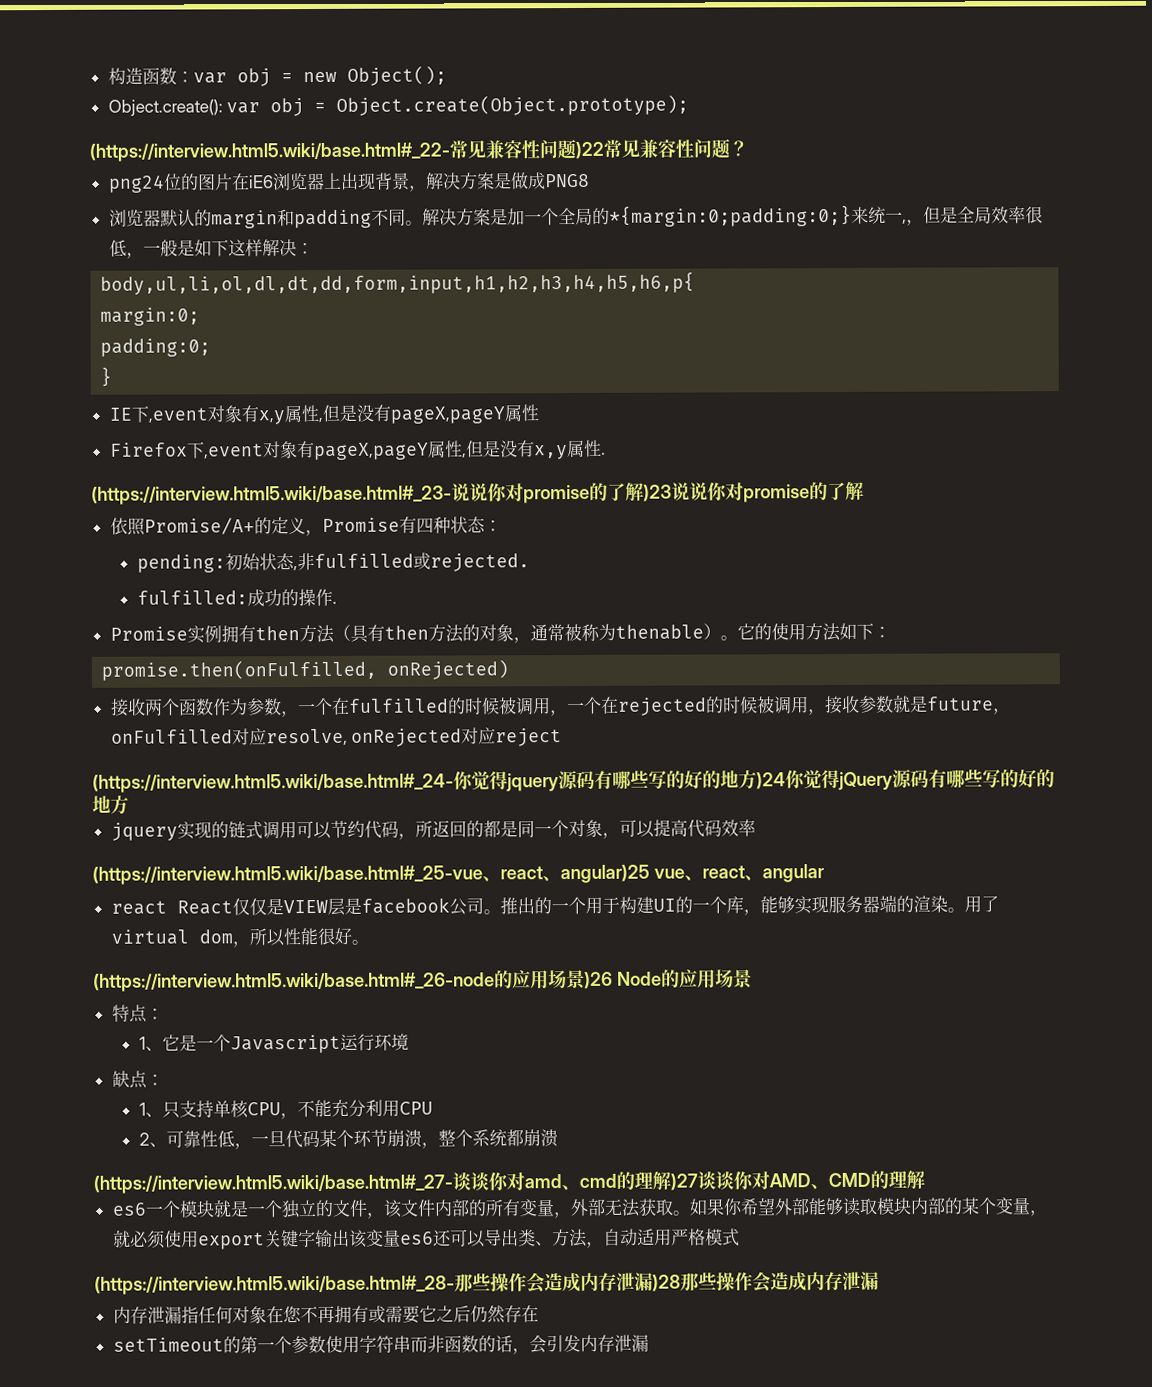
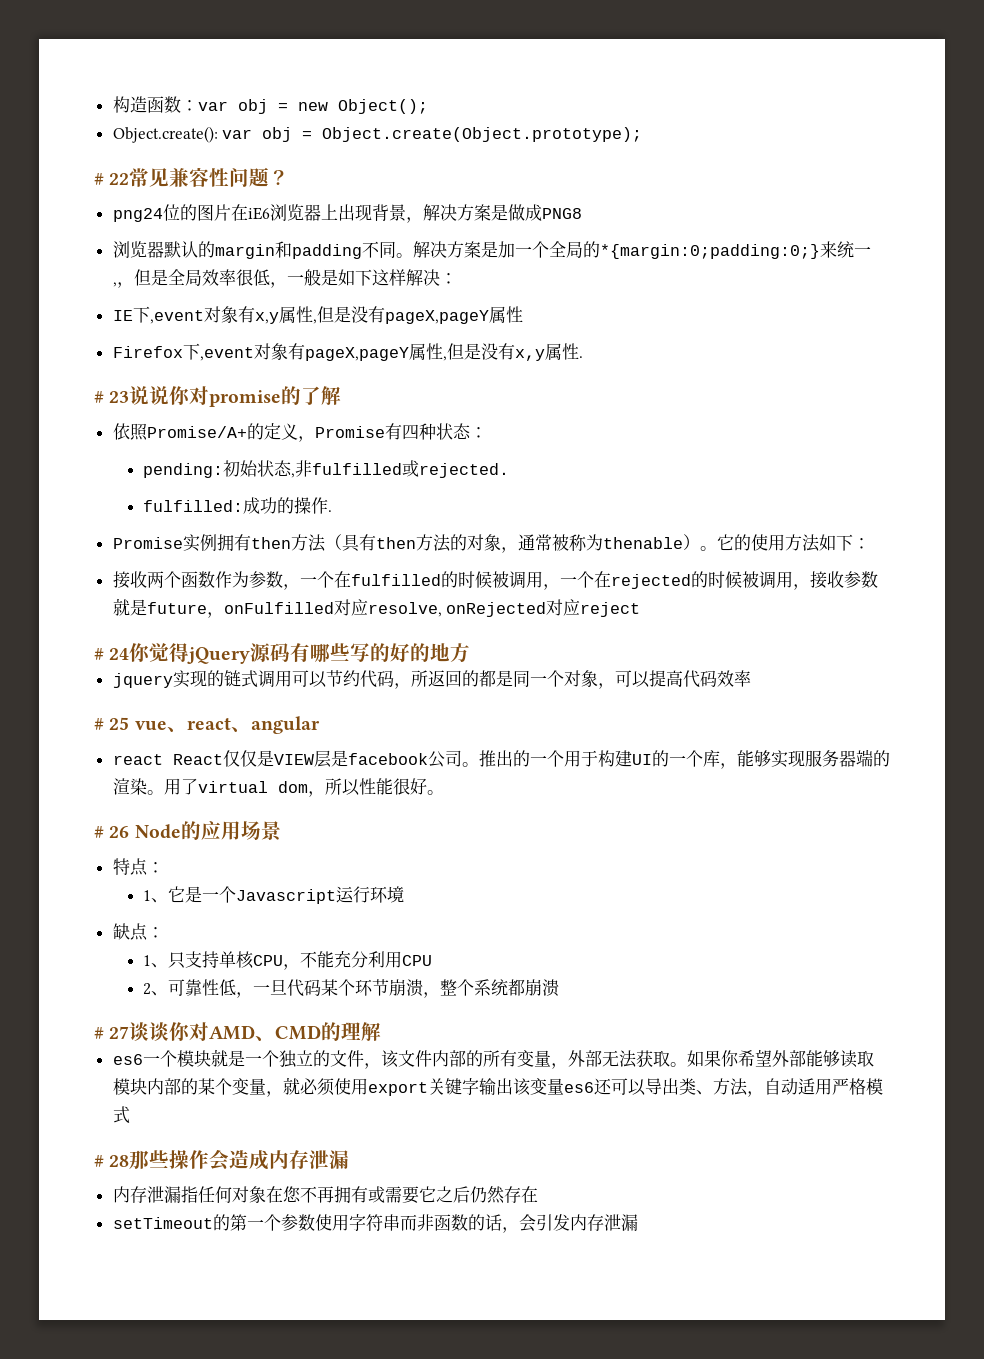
- (https://interview.html5.wiki/base.html#_22-常见兼容性问题)22常见兼容性问题？
+ # 22常见兼容性问题？
- body,ul,li,ol,dl,dt,dd,form,input,h1,h2,h3,h4,h5,h6,p{
- margin:0;
- padding:0;
- }
- (https://interview.html5.wiki/base.html#_23-说说你对promise的了解)23说说你对promise的了解
+ # 23说说你对promise的了解
- promise.then(onFulfilled, onRejected)
- (https://interview.html5.wiki/base.html#_24-你觉得jquery源码有哪些写的好的地方)24你觉得jQuery源码有哪些写的好的地方
+ # 24你觉得jQuery源码有哪些写的好的地方
- (https://interview.html5.wiki/base.html#_25-vue、react、angular)25 vue、react、angular
+ # 25 vue、react、angular
- (https://interview.html5.wiki/base.html#_26-node的应用场景)26 Node的应用场景
+ # 26 Node的应用场景
- (https://interview.html5.wiki/base.html#_27-谈谈你对amd、cmd的理解)27谈谈你对AMD、CMD的理解
+ # 27谈谈你对AMD、CMD的理解
- (https://interview.html5.wiki/base.html#_28-那些操作会造成内存泄漏)28那些操作会造成内存泄漏
+ # 28那些操作会造成内存泄漏

